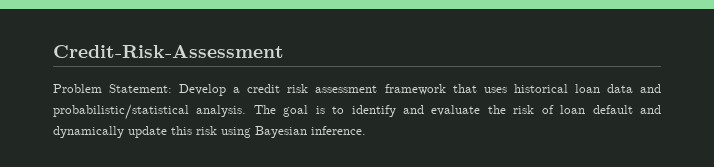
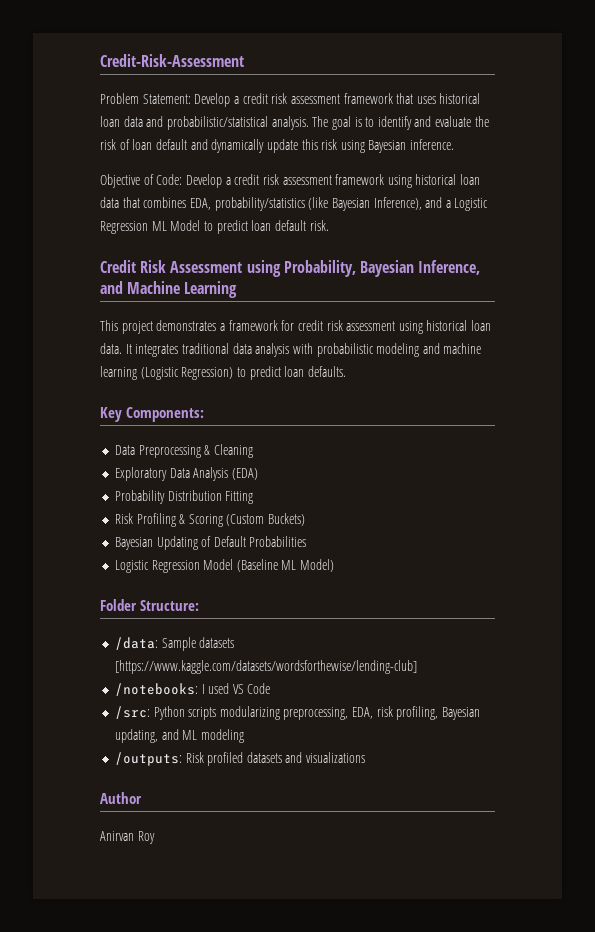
+ Objective of Code: Develop a credit risk assessment framework using historical loan data that combines EDA, probability/statistics (like Bayesian Inference), and a Logistic Regression ML Model to predict loan default risk.
+ Credit Risk Assessment using Probability, Bayesian Inference, and Machine Learning
+ This project demonstrates a framework for credit risk assessment using historical loan data. It integrates traditional data analysis with probabilistic modeling and machine learning (Logistic Regression) to predict loan defaults.
+ Key Components:
+ Data Preprocessing & Cleaning
+ Exploratory Data Analysis (EDA)
+ Probability Distribution Fitting
+ Risk Profiling & Scoring (Custom Buckets)
+ Bayesian Updating of Default Probabilities
+ Logistic Regression Model (Baseline ML Model)
+ Folder Structure:
+ /data: Sample datasets [https://www.kaggle.com/datasets/wordsforthewise/lending-club]
+ /notebooks: I used VS Code
+ /src: Python scripts modularizing preprocessing, EDA, risk profiling, Bayesian updating, and ML modeling
+ /outputs: Risk profiled datasets and visualizations
+ Author
+ Anirvan Roy

